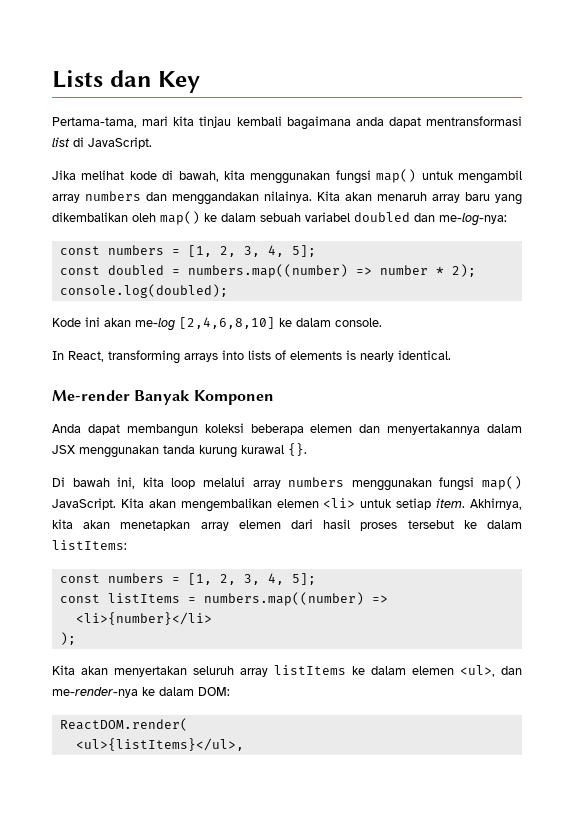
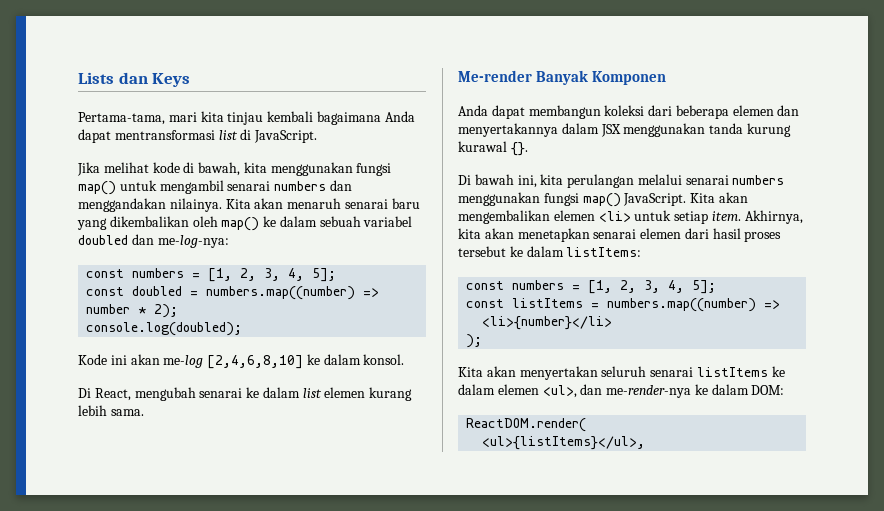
- Lists dan Key
+ Lists dan Keys
- Pertama-tama, mari kita tinjau kembali bagaimana anda dapat mentransformasi list di JavaScript.
+ Pertama-tama, mari kita tinjau kembali bagaimana Anda dapat mentransformasi list di JavaScript.
- Jika melihat kode di bawah, kita menggunakan fungsi map() untuk mengambil array numbers dan menggandakan nilainya.
+ Jika melihat kode di bawah, kita menggunakan fungsi map() untuk mengambil senarai numbers dan menggandakan nilainya.
- Kita akan menaruh array baru yang dikembalikan oleh map() ke dalam sebuah variabel doubled dan me-log-nya:
+ Kita akan menaruh senarai baru yang dikembalikan oleh map() ke dalam sebuah variabel doubled dan me-log-nya:
- Kode ini akan me-log [2,4,6,8,10] ke dalam console.
- In React, transforming arrays into lists of elements is nearly identical.
+ Kode ini akan me-log [2,4,6,8,10] ke dalam konsol.
+ Di React, mengubah senarai ke dalam list elemen kurang lebih sama.
- Anda dapat membangun koleksi beberapa elemen dan menyertakannya dalam JSX menggunakan tanda kurung kurawal {}.
+ Anda dapat membangun koleksi dari beberapa elemen dan menyertakannya dalam JSX menggunakan tanda kurung kurawal {}.
- Di bawah ini, kita loop melalui array numbers menggunakan fungsi map() JavaScript.
+ Di bawah ini, kita perulangan melalui senarai numbers menggunakan fungsi map() JavaScript.
- Akhirnya, kita akan menetapkan array elemen dari hasil proses tersebut ke dalam listItems:
+ Akhirnya, kita akan menetapkan senarai elemen dari hasil proses tersebut ke dalam listItems:
- Kita akan menyertakan seluruh array listItems ke dalam elemen <ul>, dan me-render-nya ke dalam DOM:
+ Kita akan menyertakan seluruh senarai listItems ke dalam elemen <ul>, dan me-render-nya ke dalam DOM:

